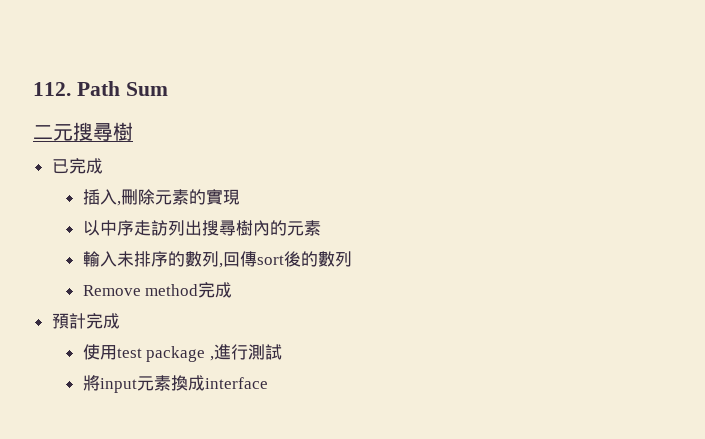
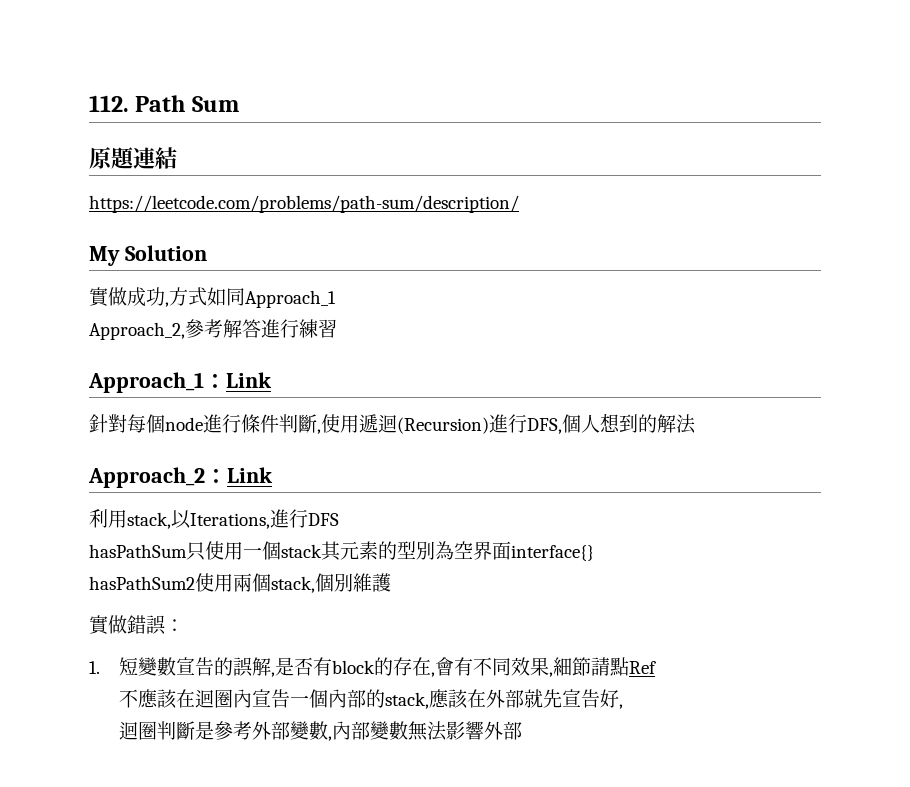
- 二元搜尋樹
- 已完成
- 插入,刪除元素的實現
- 以中序走訪列出搜尋樹內的元素
- 輸入未排序的數列,回傳sort後的數列
- Remove method完成
- 預計完成
- 使用test package ,進行測試
- 將input元素換成interface
+ 原題連結
+ https://leetcode.com/problems/path-sum/description/
+ My Solution
+ 實做成功,方式如同Approach_1
+ Approach_2,參考解答進行練習
+ Approach_1：Link
+ 針對每個node進行條件判斷,使用遞迴(Recursion)進行DFS,個人想到的解法
+ Approach_2：Link
+ 利用stack,以Iterations,進行DFS
+ hasPathSum只使用一個stack其元素的型別為空界面interface{}
+ hasPathSum2使用兩個stack,個別維護
+ 實做錯誤：
+ 1.短變數宣告的誤解,是否有block的存在,會有不同效果,細節請點Ref
+ 不應該在迴圈內宣告一個內部的stack,應該在外部就先宣告好,
+ 迴圈判斷是參考外部變數,內部變數無法影響外部

